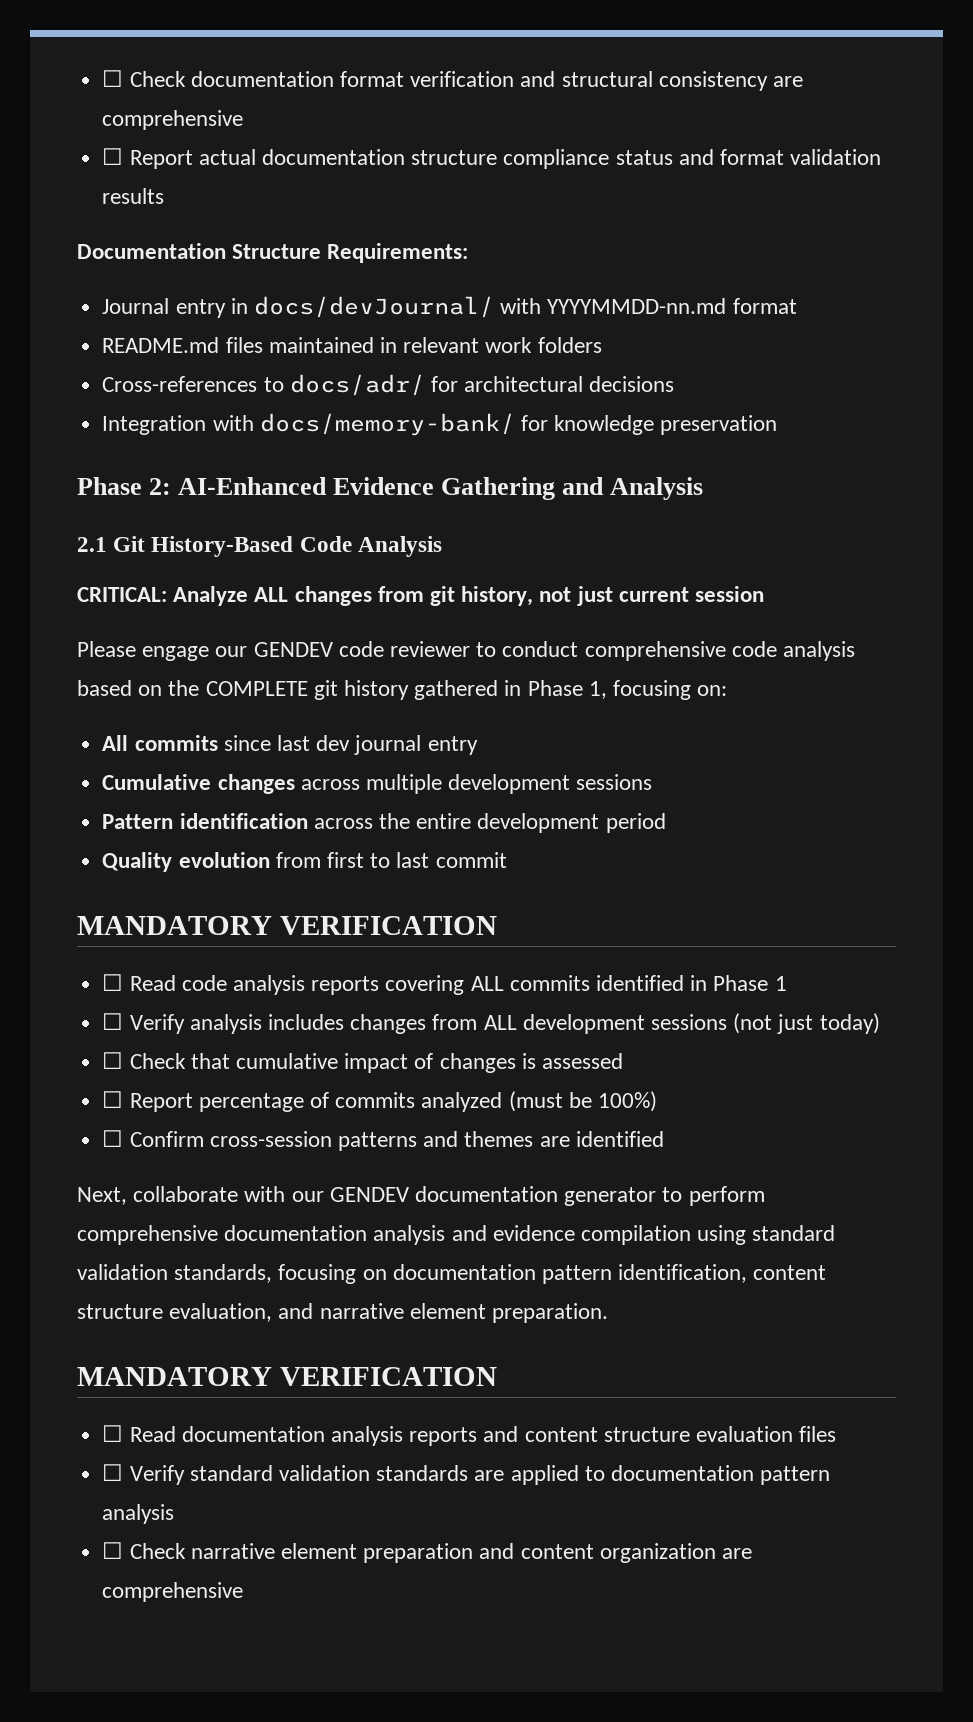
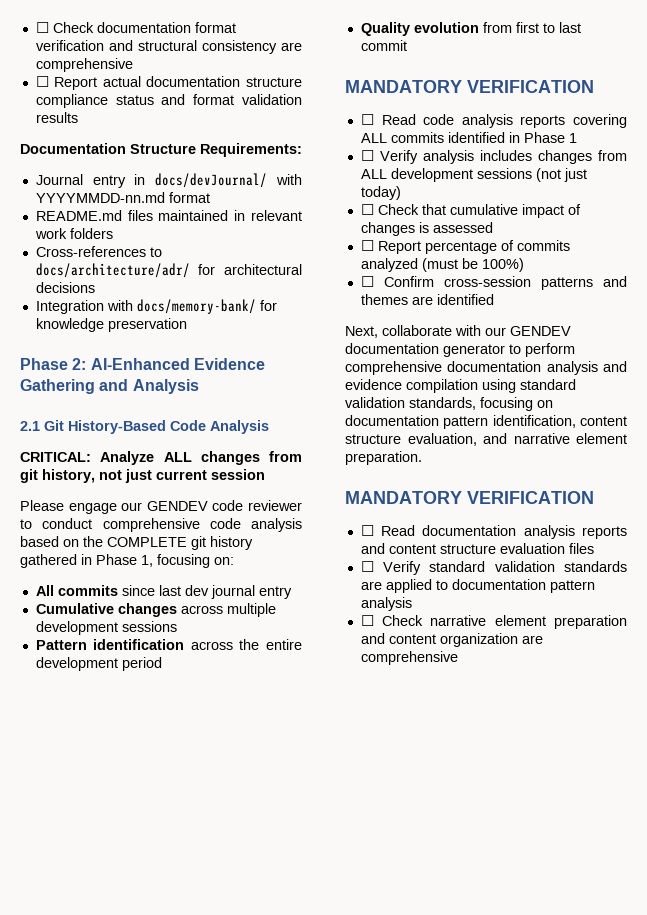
- Cross-references to docs/adr/ for architectural decisions
+ Cross-references to docs/architecture/adr/ for architectural decisions

